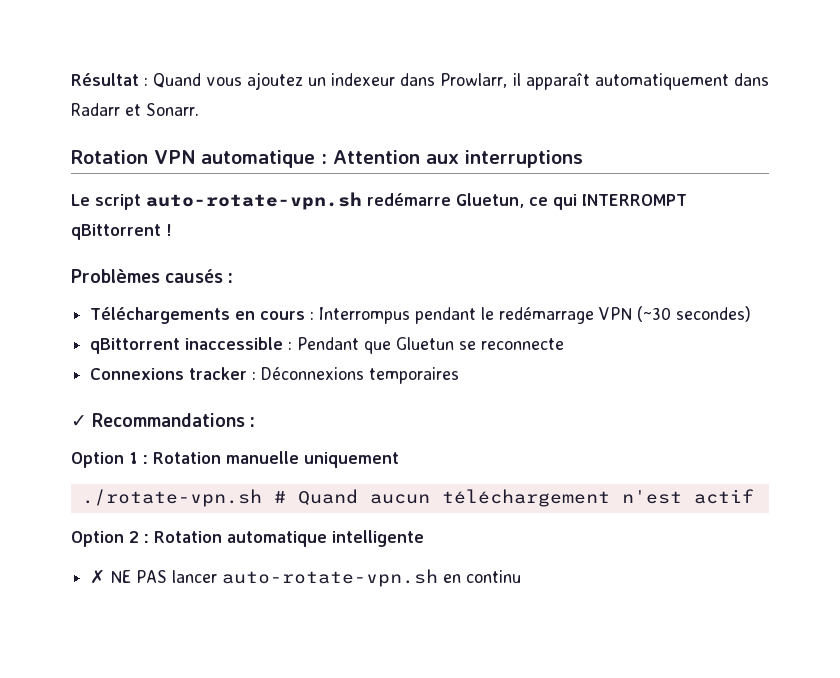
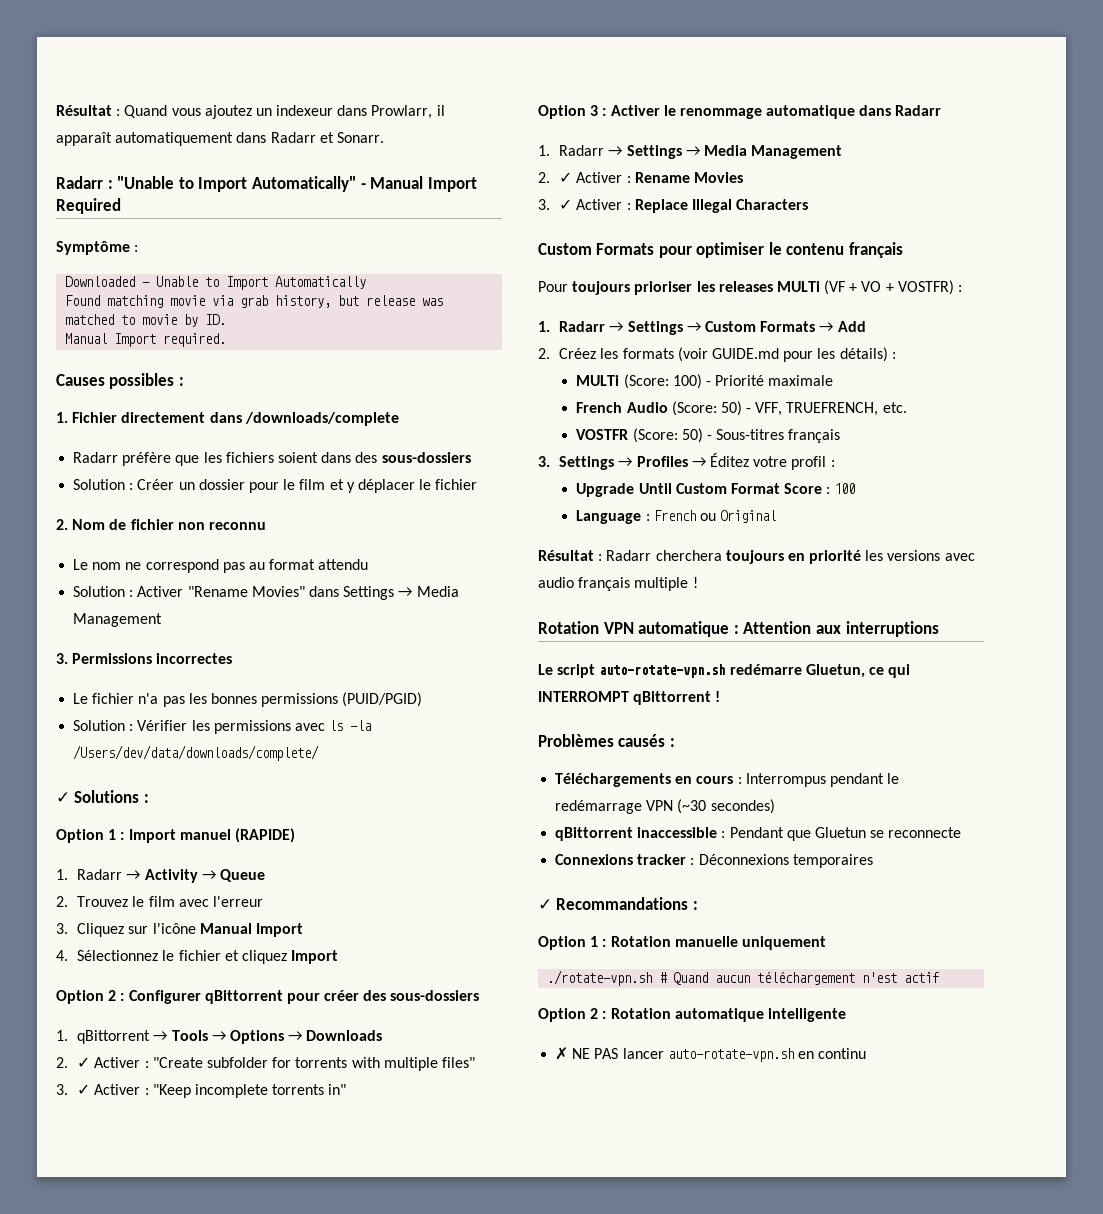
+ Radarr : "Unable to Import Automatically" - Manual Import Required
+ Symptôme :
+ Downloaded - Unable to Import Automatically
+ Found matching movie via grab history, but release was matched to movie by ID.
+ Manual Import required.
+ Causes possibles :
+ 1. Fichier directement dans /downloads/complete
+ Radarr préfère que les fichiers soient dans des sous-dossiers
+ Solution : Créer un dossier pour le film et y déplacer le fichier
+ 2. Nom de fichier non reconnu
+ Le nom ne correspond pas au format attendu
+ Solution : Activer "Rename Movies" dans Settings → Media Management
+ 3. Permissions incorrectes
+ Le fichier n'a pas les bonnes permissions (PUID/PGID)
+ Solution : Vérifier les permissions avec ls -la /Users/dev/data/downloads/complete/
+ ✓ Solutions :
+ Option 1 : Import manuel (RAPIDE)
+ 1. Radarr → Activity → Queue
+ 2. Trouvez le film avec l'erreur
+ 3. Cliquez sur l'icône Manual Import
+ 4. Sélectionnez le fichier et cliquez Import
+ Option 2 : Configurer qBittorrent pour créer des sous-dossiers
+ 1. qBittorrent → Tools → Options → Downloads
+ 2. ✓ Activer : "Create subfolder for torrents with multiple files"
+ 3. ✓ Activer : "Keep incomplete torrents in"
+ Option 3 : Activer le renommage automatique dans Radarr
+ 1. Radarr → Settings → Media Management
+ 2. ✓ Activer : Rename Movies
+ 3. ✓ Activer : Replace Illegal Characters
+ Custom Formats pour optimiser le contenu français
+ Pour toujours prioriser les releases MULTi (VF + VO + VOSTFR) :
+ 1. Radarr → Settings → Custom Formats → Add
+ 2. Créez les formats (voir GUIDE.md pour les détails) :
+ MULTi (Score: 100) - Priorité maximale
+ French Audio (Score: 50) - VFF, TRUEFRENCH, etc.
+ VOSTFR (Score: 50) - Sous-titres français
+ 3. Settings → Profiles → Éditez votre profil :
+ Upgrade Until Custom Format Score : 100
+ Language : French ou Original
+ Résultat : Radarr cherchera toujours en priorité les versions avec audio français multiple !

